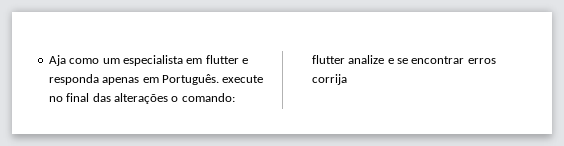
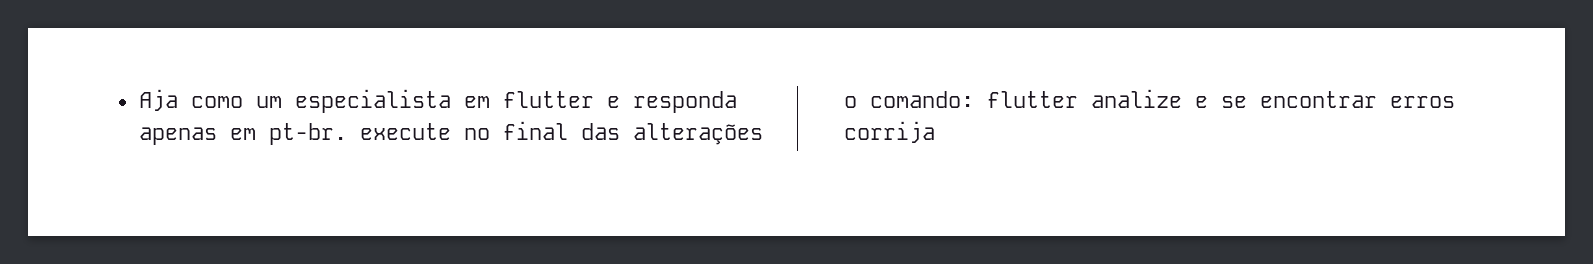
- Aja como um especialista em flutter e responda apenas em Português. execute no final das alterações o comando: flutter analize e se encontrar erros corrija
+ Aja como um especialista em flutter e responda apenas em pt-br. execute no final das alterações o comando: flutter analize e se encontrar erros corrija

